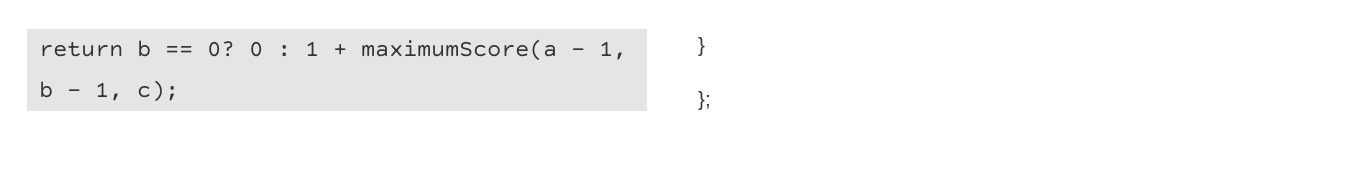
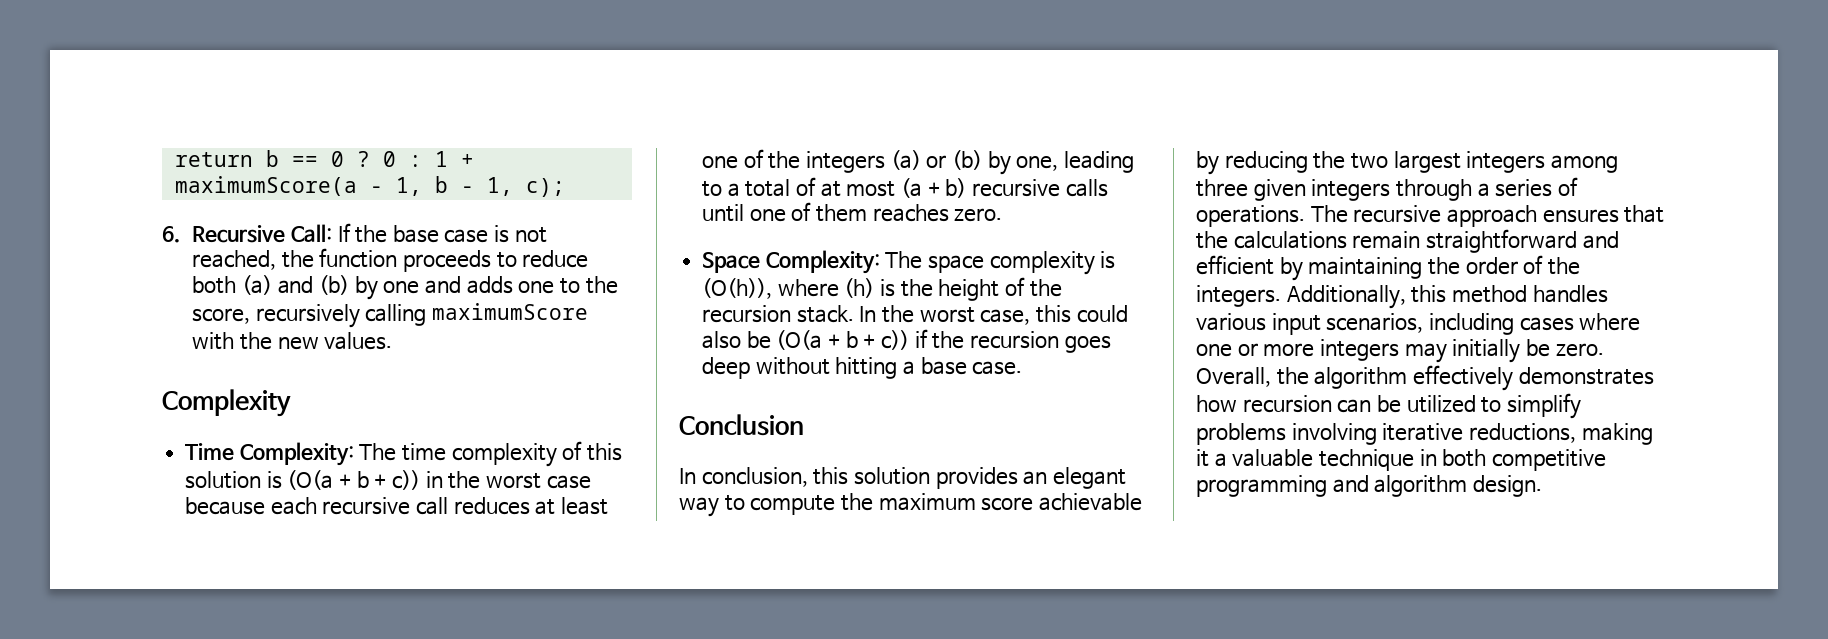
- return b == 0?
+ return b == 0 ?
- }
- };
+ 6. Recursive Call: If the base case is not reached, the function proceeds to reduce both (a) and (b) by one and adds one to the score, recursively calling maximumScore with the new values.
+ Complexity
+ Time Complexity: The time complexity of this solution is (O(a + b + c)) in the worst case because each recursive call reduces at least one of the integers (a) or (b) by one, leading to a total of at most (a + b) recursive calls until one of them reaches zero.
+ Space Complexity: The space complexity is (O(h)), where (h) is the height of the recursion stack. In the worst case, this could also be (O(a + b + c)) if the recursion goes deep without hitting a base case.
+ Conclusion
+ In conclusion, this solution provides an elegant way to compute the maximum score achievable by reducing the two largest integers among three given integers through a series of operations. The recursive approach ensures that the calculations remain straightforward and efficient by maintaining the order of the integers. Additionally, this method handles various input scenarios, including cases where one or more integers may initially be zero. Overall, the algorithm effectively demonstrates how recursion can be utilized to simplify problems involving iterative reductions, making it a valuable technique in both competitive programming and algorithm design.

